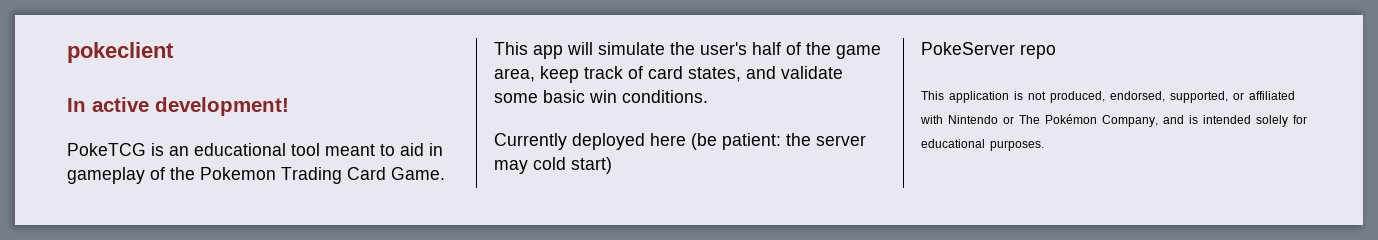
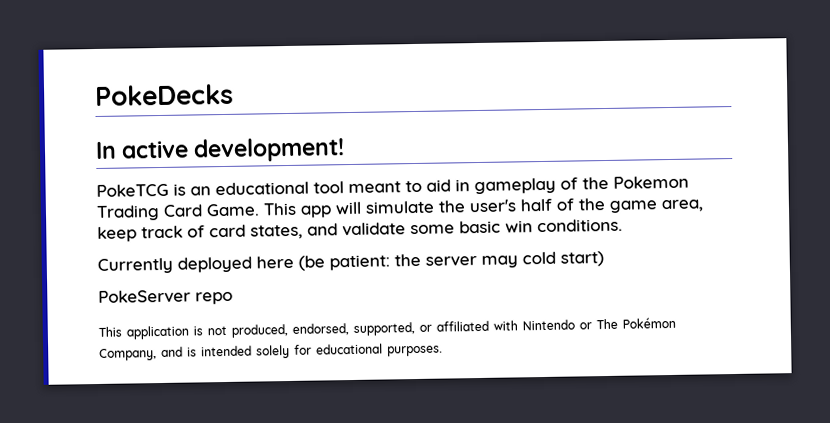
- pokeclient
+ PokeDecks

